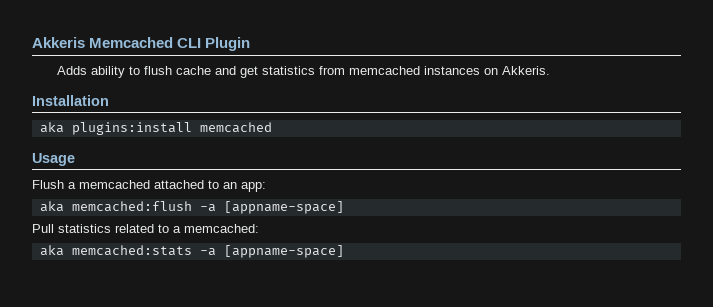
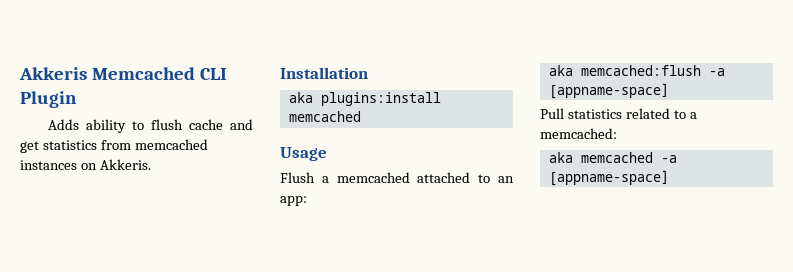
- aka memcached:stats -a [appname-space]
+ aka memcached -a [appname-space]

